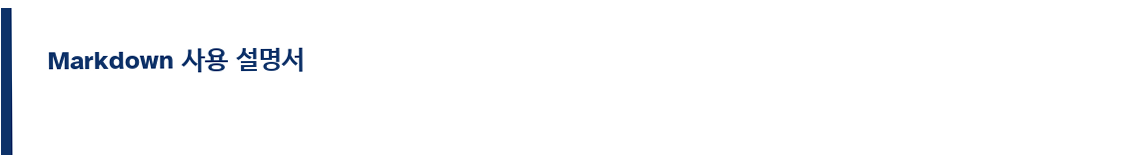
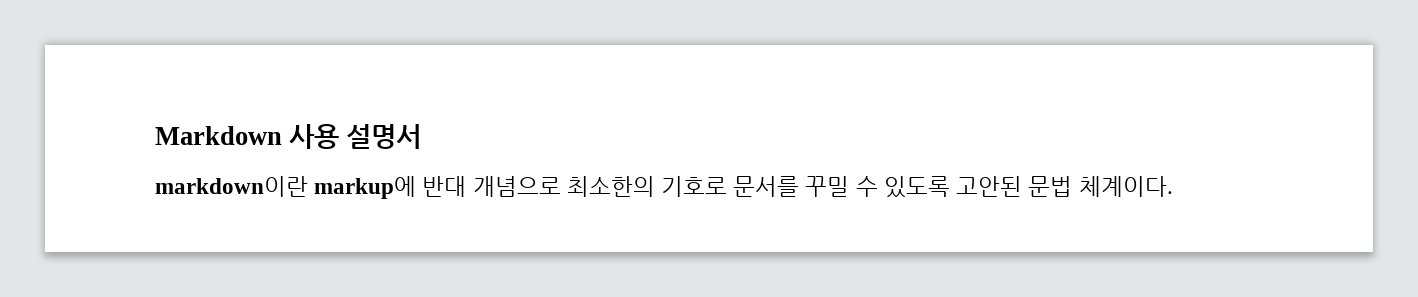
+ markdown이란 markup에 반대 개념으로 최소한의 기호로 문서를 꾸밀 수 있도록 고안된 문법 체계이다.

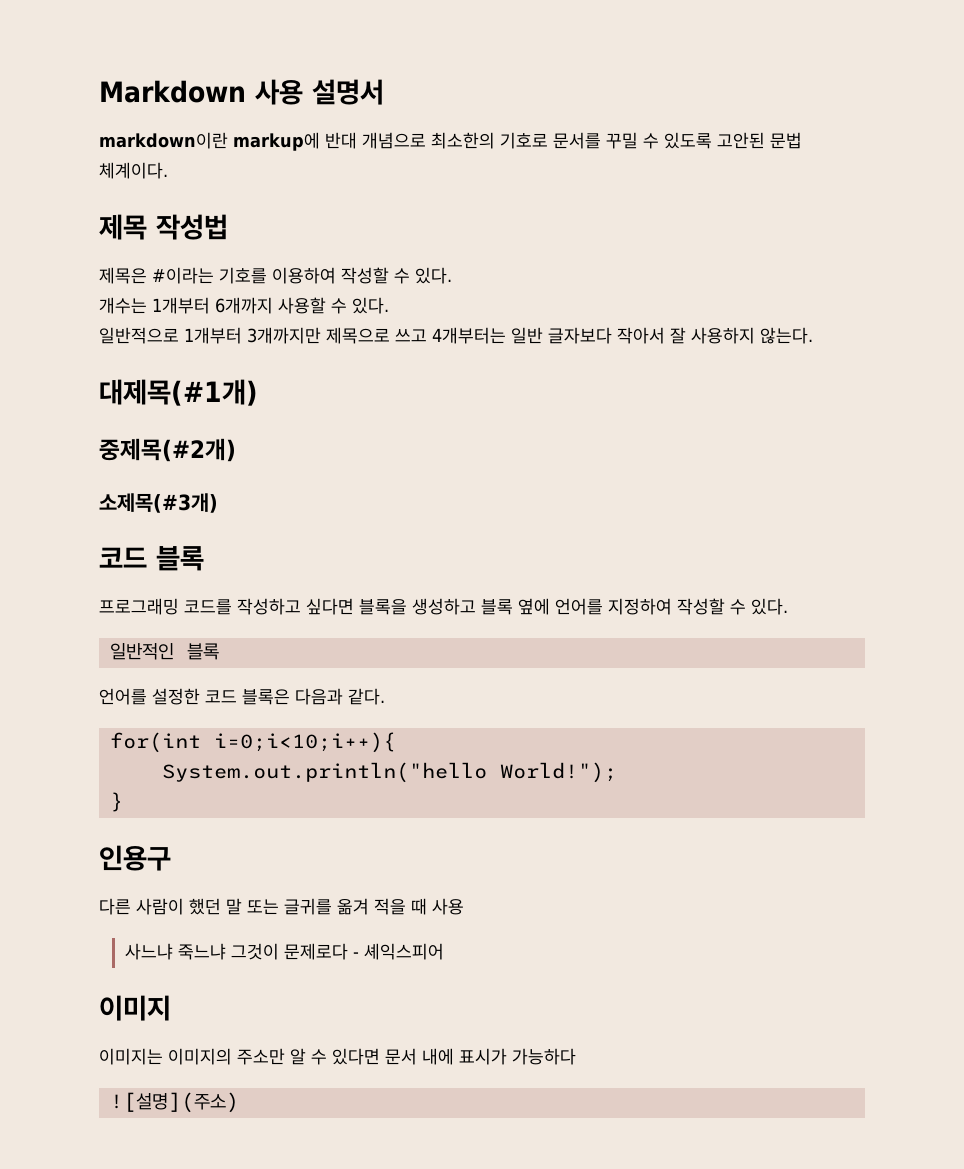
+ 제목 작성법
+ 제목은 #이라는 기호를 이용하여 작성할 수 있다.
+ 개수는 1개부터 6개까지 사용할 수 있다.
+ 일반적으로 1개부터 3개까지만 제목으로 쓰고 4개부터는 일반 글자보다 작아서 잘 사용하지 않는다.
+ 대제목(#1개)
+ 중제목(#2개)
+ 소제목(#3개)
+ 코드 블록
+ 프로그래밍 코드를 작성하고 싶다면 블록을 생성하고 블록 옆에 언어를 지정하여 작성할 수 있다.
+ 일반적인 블록
+ 언어를 설정한 코드 블록은 다음과 같다.
+ for(int i=0;i<10;i++){
+ System.out.println("hello World!");
+ }
+ 인용구
+ 다른 사람이 했던 말 또는 글귀를 옮겨 적을 때 사용
+ 사느냐 죽느냐 그것이 문제로다 - 셰익스피어
+ 이미지
+ 이미지는 이미지의 주소만 알 수 있다면 문서 내에 표시가 가능하다
+ ![설명](주소)

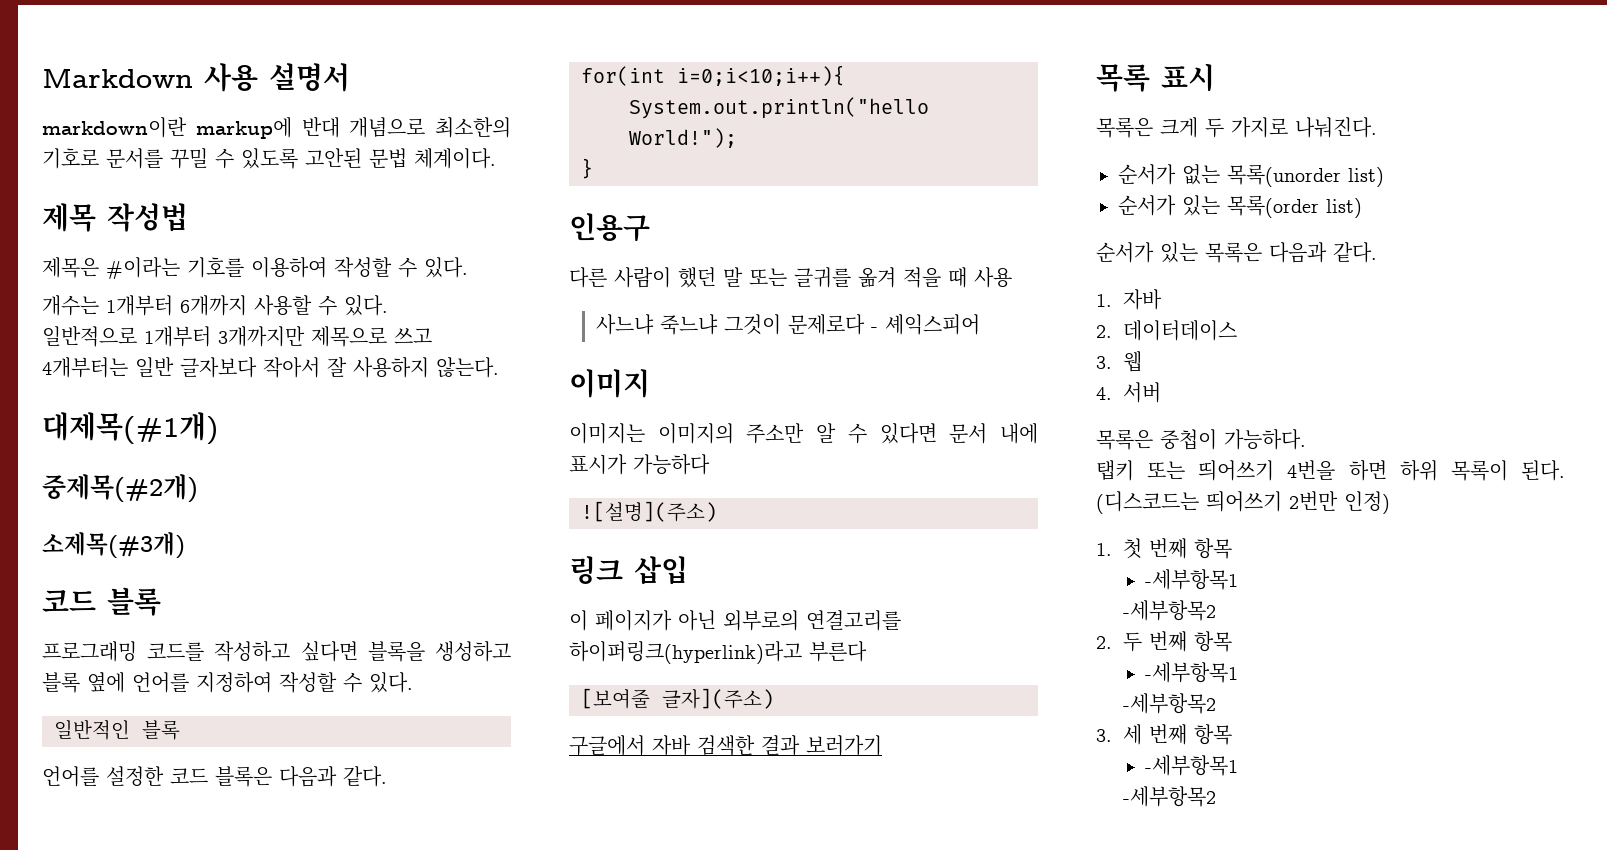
+ 링크 삽입
+ 이 페이지가 아닌 외부로의 연결고리를 하이퍼링크(hyperlink)라고 부른다
+ [보여줄 글자](주소)
+ 구글에서 자바 검색한 결과 보러가기
+ 목록 표시
+ 목록은 크게 두 가지로 나눠진다.
+ 순서가 없는 목록(unorder list)
+ 순서가 있는 목록(order list)
+ 순서가 있는 목록은 다음과 같다.
+ 1. 자바
+ 2. 데이터데이스
+ 3. 웹
+ 4. 서버
+ 목록은 중첩이 가능하다.
+ 탭키 또는 띄어쓰기 4번을 하면 하위 목록이 된다. (디스코드는 띄어쓰기 2번만 인정)
+ 1. 첫 번째 항목
+ -세부항목1
+ -세부항목2
+ 2. 두 번째 항목
+ -세부항목1
+ -세부항목2
+ 3. 세 번째 항목
+ -세부항목1
+ -세부항목2

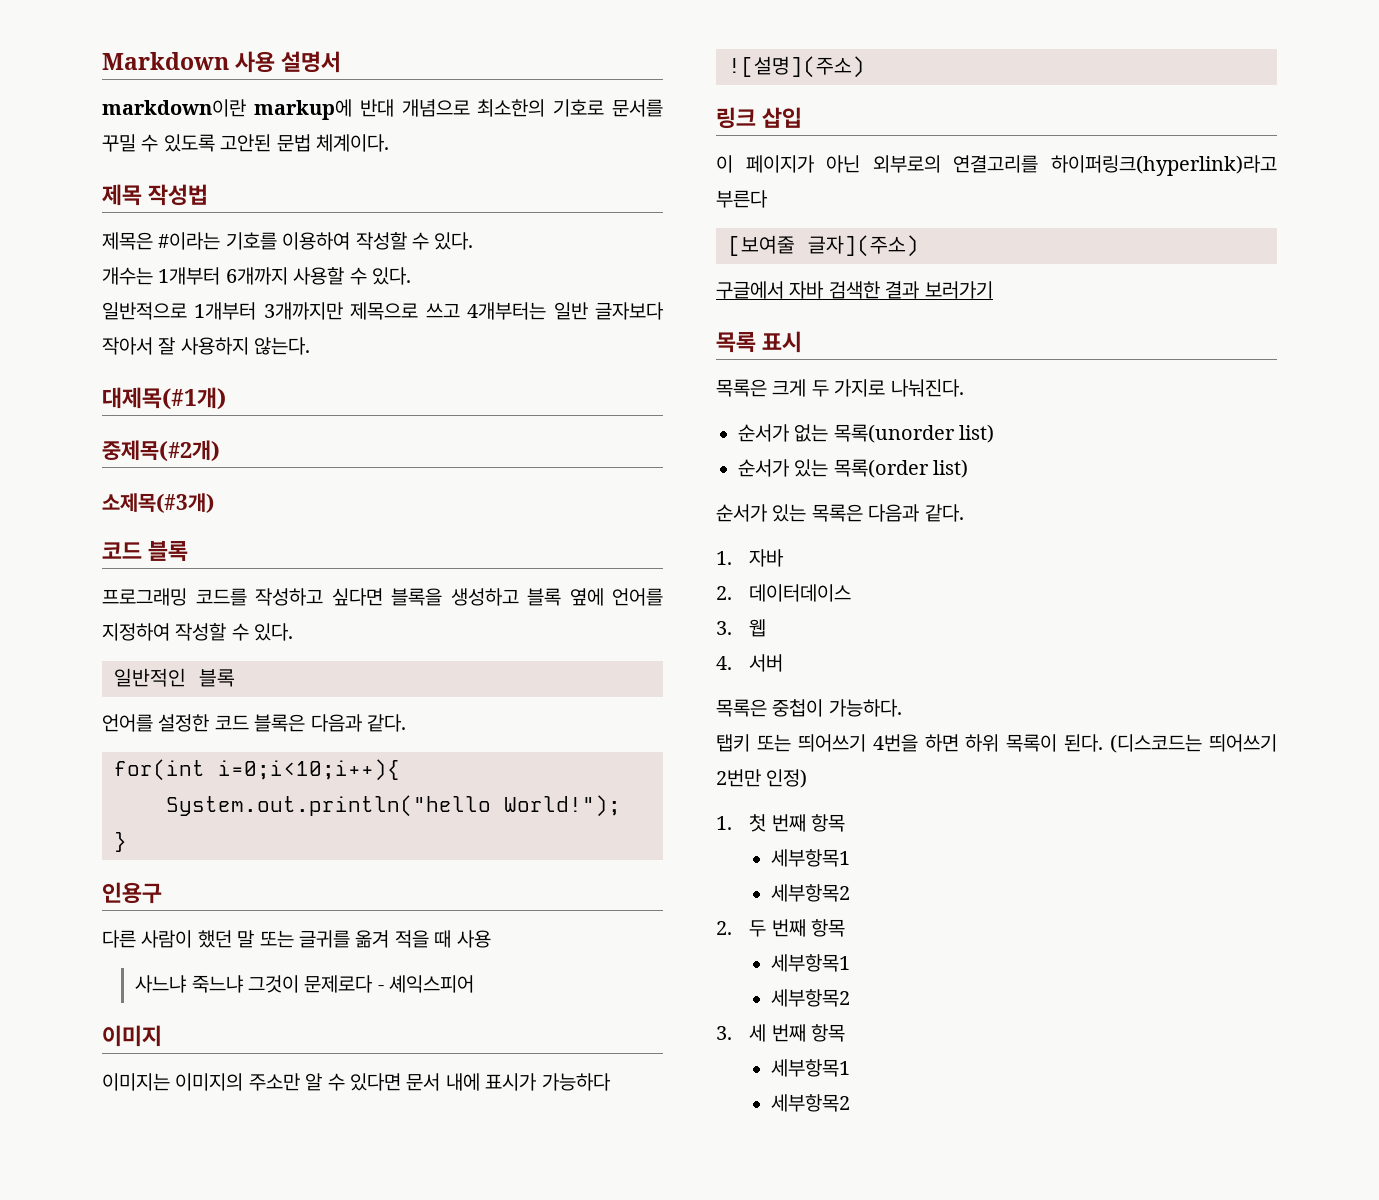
  1. 첫 번째 항목
- -세부항목1
- -세부항목2
+ 세부항목1
+ 세부항목2
  2. 두 번째 항목
- -세부항목1
- -세부항목2
+ 세부항목1
+ 세부항목2
  3. 세 번째 항목
- -세부항목1
- -세부항목2
+ 세부항목1
+ 세부항목2

